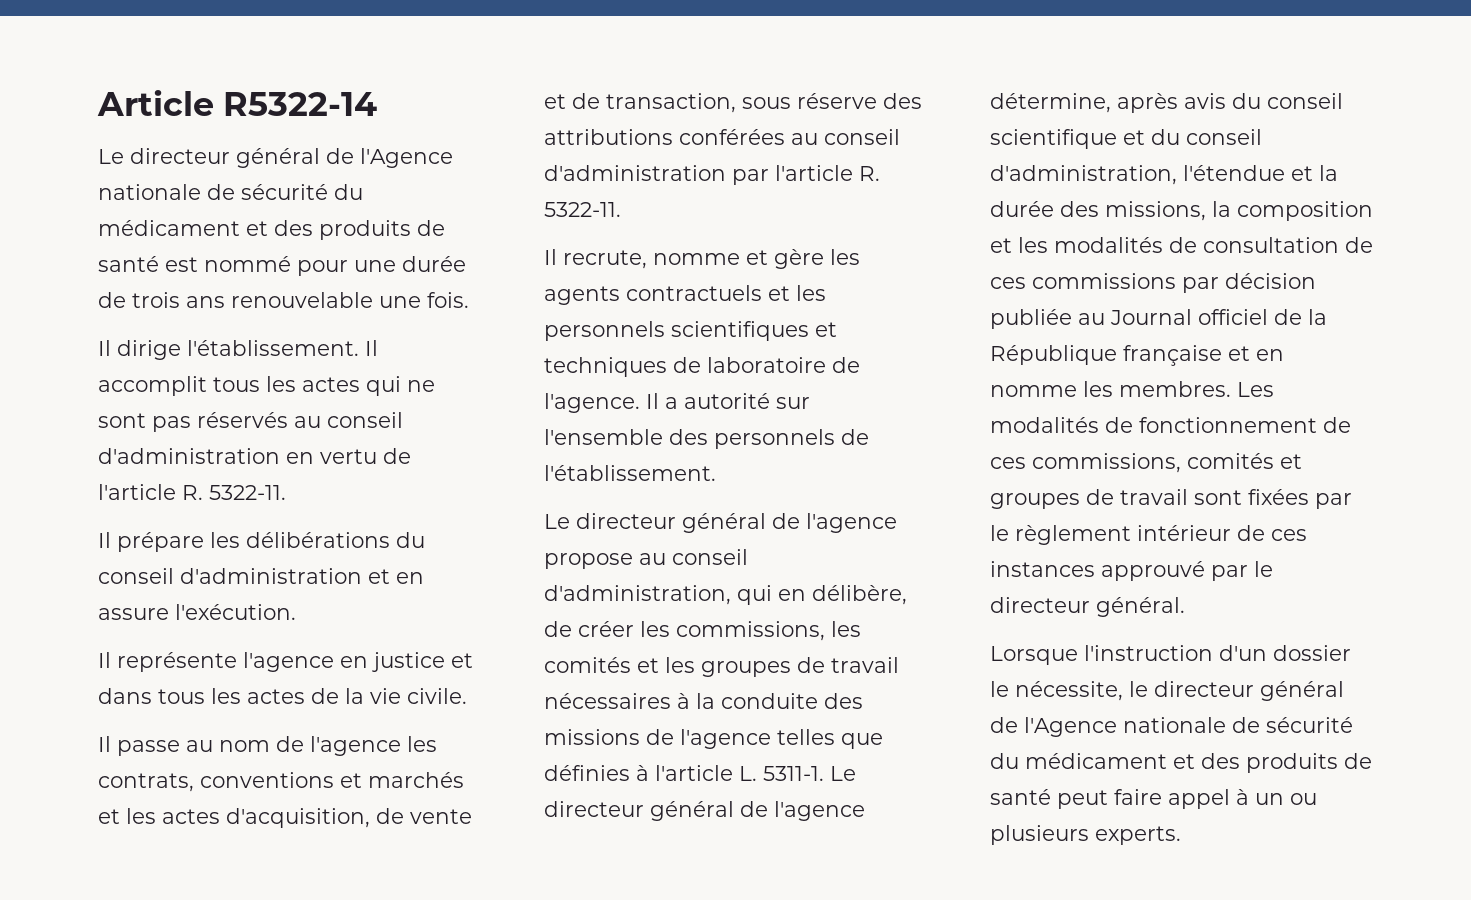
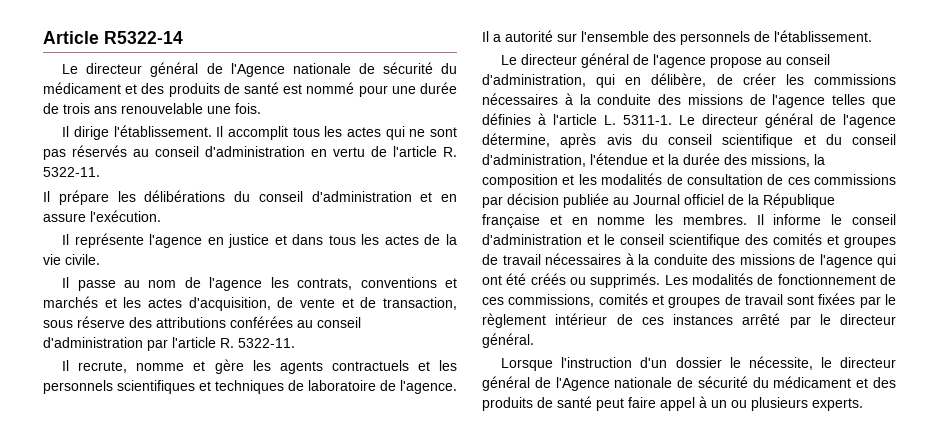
- Le directeur général de l'agence propose au conseil d'administration, qui en délibère, de créer les commissions, les comités et les groupes de travail nécessaires à la conduite des missions de l'agence telles que définies à l'article L. 5311-1.
+ Le directeur général de l'agence propose au conseil d'administration, qui en délibère, de créer les commissions nécessaires à la conduite des missions de l'agence telles que définies à l'article L. 5311-1.
+ Il informe le conseil d'administration et le conseil scientifique des comités et groupes de travail nécessaires à la conduite des missions de l'agence qui ont été créés ou supprimés.
- Les modalités de fonctionnement de ces commissions, comités et groupes de travail sont fixées par le règlement intérieur de ces instances approuvé par le directeur général.
+ Les modalités de fonctionnement de ces commissions, comités et groupes de travail sont fixées par le règlement intérieur de ces instances arrêté par le directeur général.

